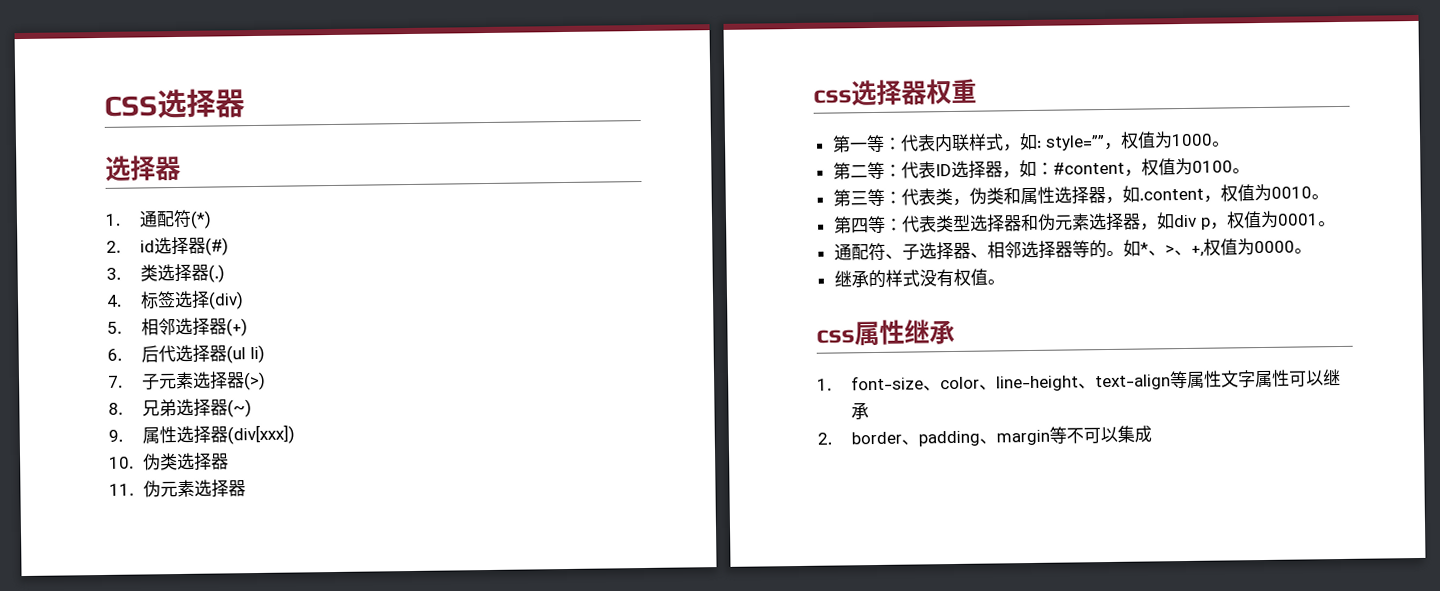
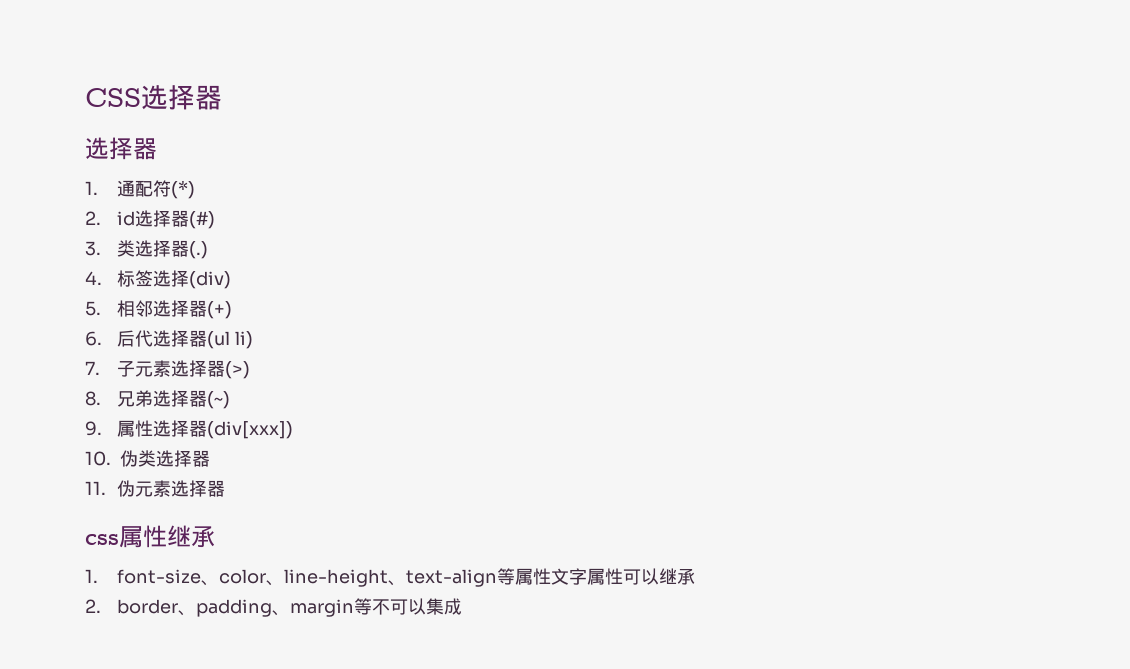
- css选择器权重
- 第一等：代表内联样式，如: style=””，权值为1000。
- 第二等：代表ID选择器，如：#content，权值为0100。
- 第三等：代表类，伪类和属性选择器，如.content，权值为0010。
- 第四等：代表类型选择器和伪元素选择器，如div p，权值为0001。
- 通配符、子选择器、相邻选择器等的。如*、>、+,权值为0000。
- 继承的样式没有权值。

